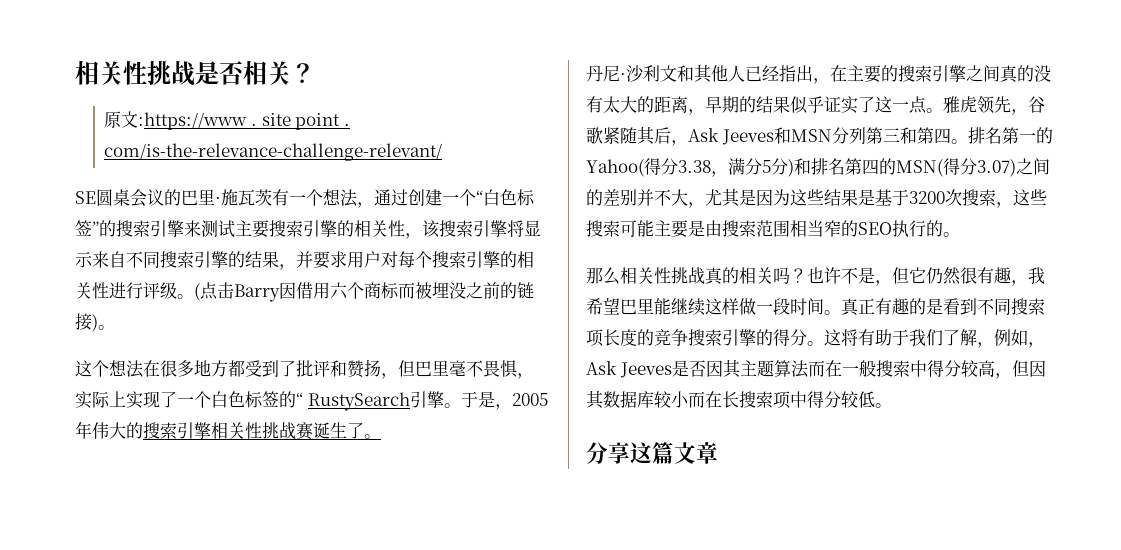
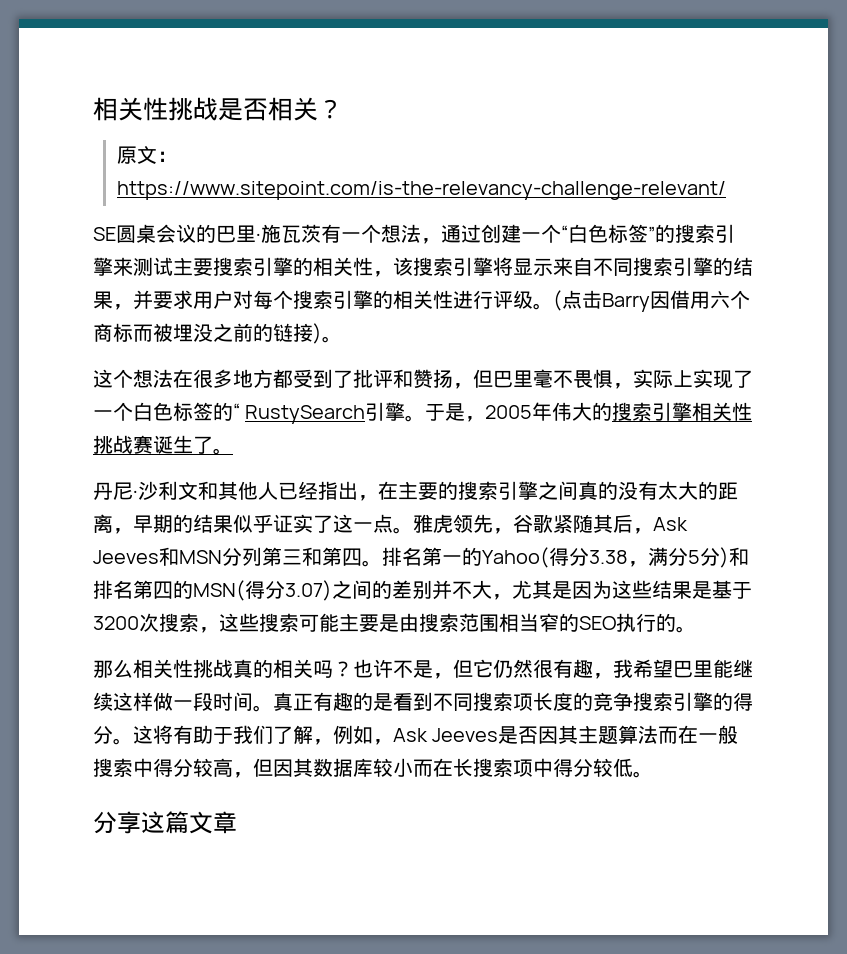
- 原文:https://www . site point . com/is-the-relevance-challenge-relevant/
+ 原文：https://www.sitepoint.com/is-the-relevancy-challenge-relevant/

